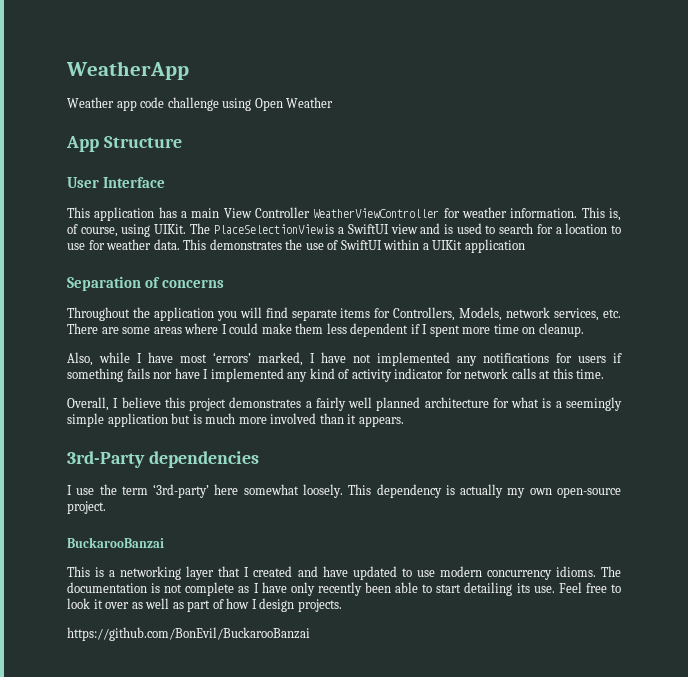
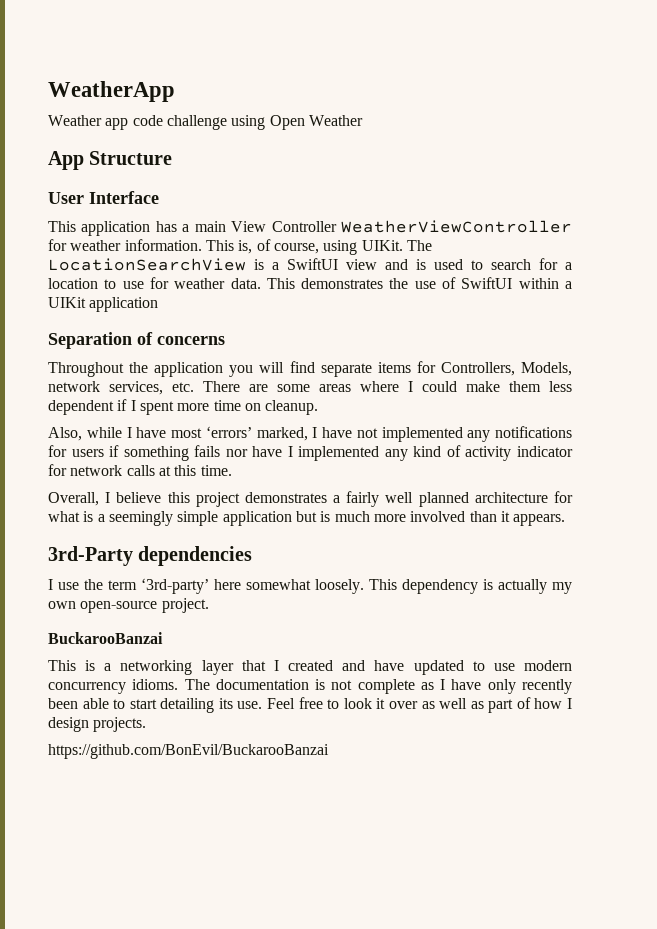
- The PlaceSelectionView is a SwiftUI view and is used to search for a location to use for weather data.
+ The LocationSearchView is a SwiftUI view and is used to search for a location to use for weather data.

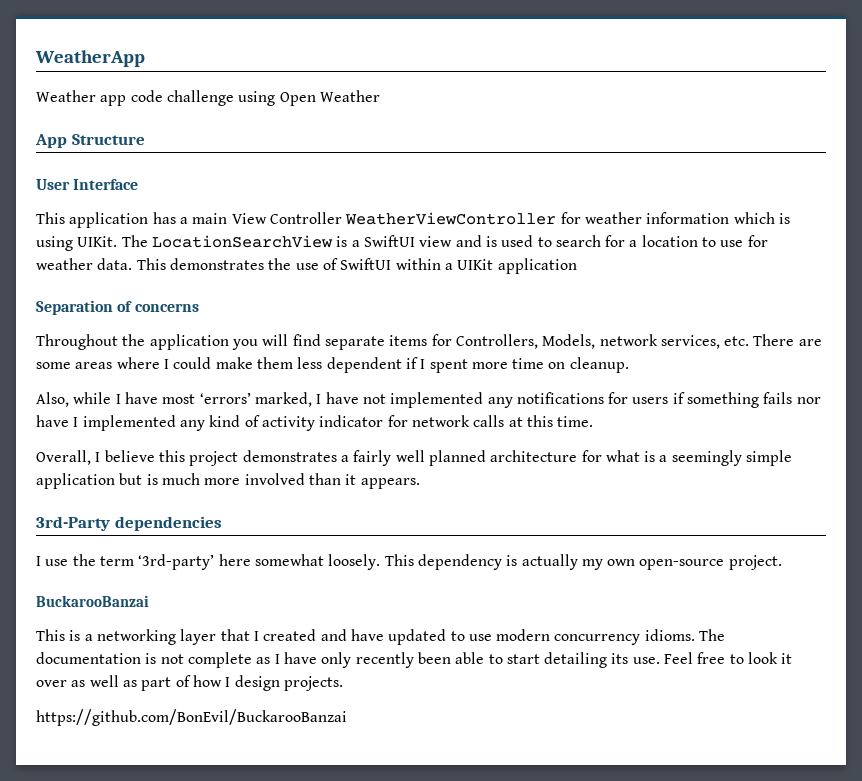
- This application has a main View Controller WeatherViewController for weather information. This is, of course, using UIKit.
+ This application has a main View Controller WeatherViewController for weather information which is using UIKit.

